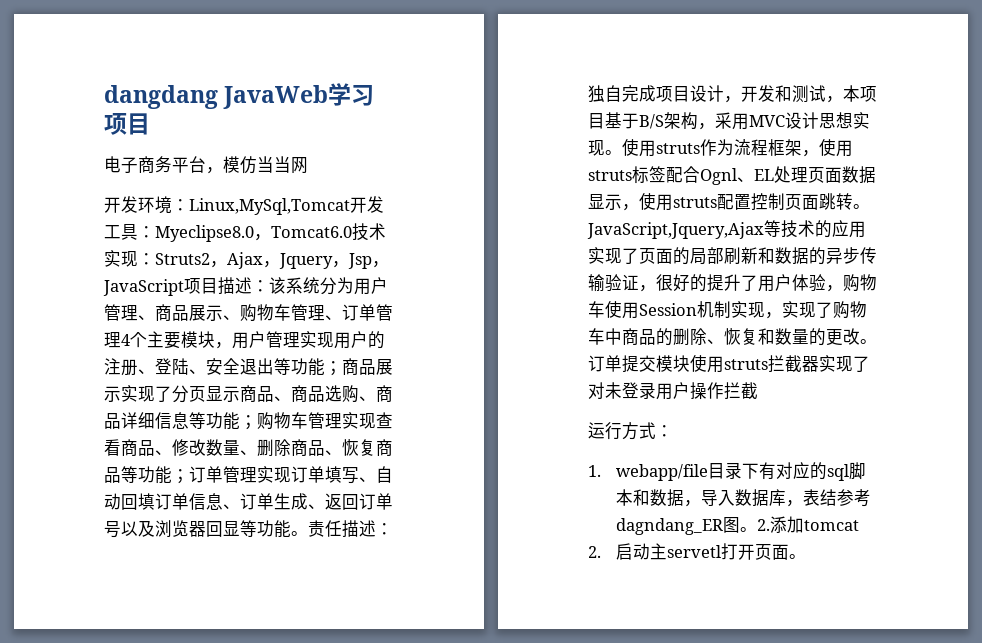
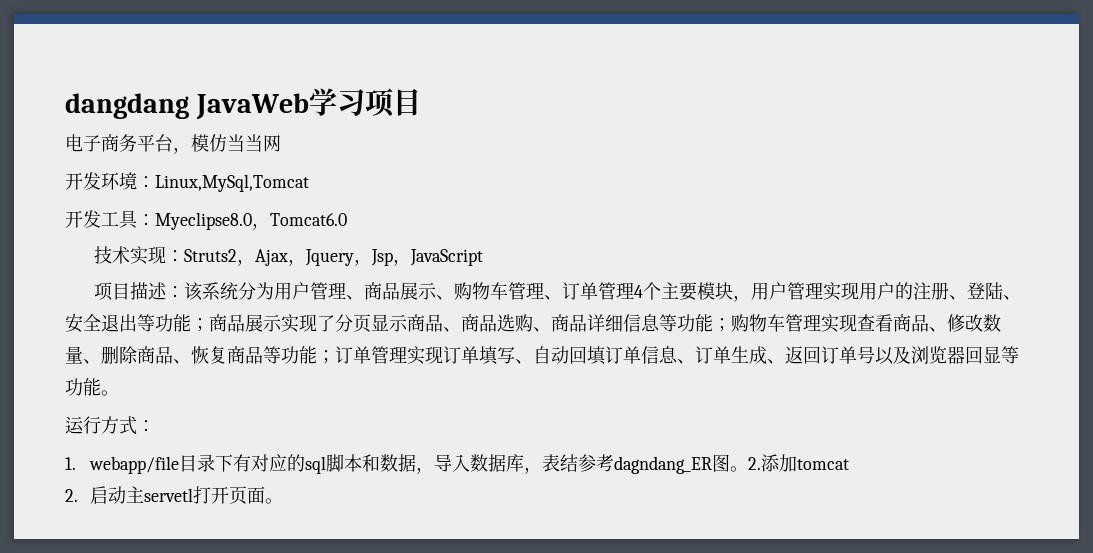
- Linux,MySql,Tomcat开发工具：
+ Linux,MySql,Tomcat
+ 开发工具：
- Myeclipse8.0，Tomcat6.0技术实现：
+ Myeclipse8.0，Tomcat6.0
+ 技术实现：
- Struts2，Ajax，Jquery，Jsp，JavaScript项目描述：
+ Struts2，Ajax，Jquery，Jsp，JavaScript
+ 项目描述：
- 责任描述：独自完成项目设计，开发和测试，本项目基于B/S架构，采用MVC设计思想实现。使用struts作为流程框架，使用struts标签配合Ognl、EL处理页面数据显示，使用struts配置控制页面跳转。JavaScript,Jquery,Ajax等技术的应用实现了页面的局部刷新和数据的异步传输验证，很好的提升了用户体验，购物车使用Session机制实现，实现了购物车中商品的删除、恢复和数量的更改。订单提交模块使用struts拦截器实现了对未登录用户操作拦截

